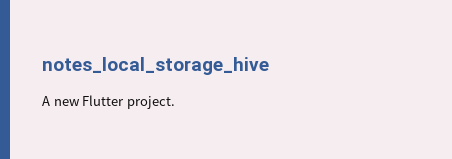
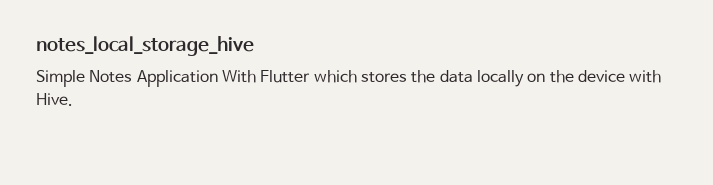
- A new Flutter project.
+ Simple Notes Application With Flutter which stores the data locally on the device with Hive.

